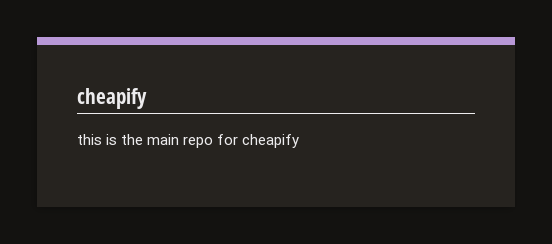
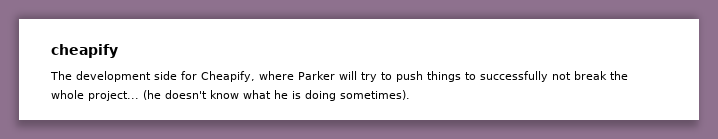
- this is the main repo for cheapify
+ The development side for Cheapify, where Parker will try to push things to successfully not break the whole project... (he doesn't know what he is doing sometimes).

